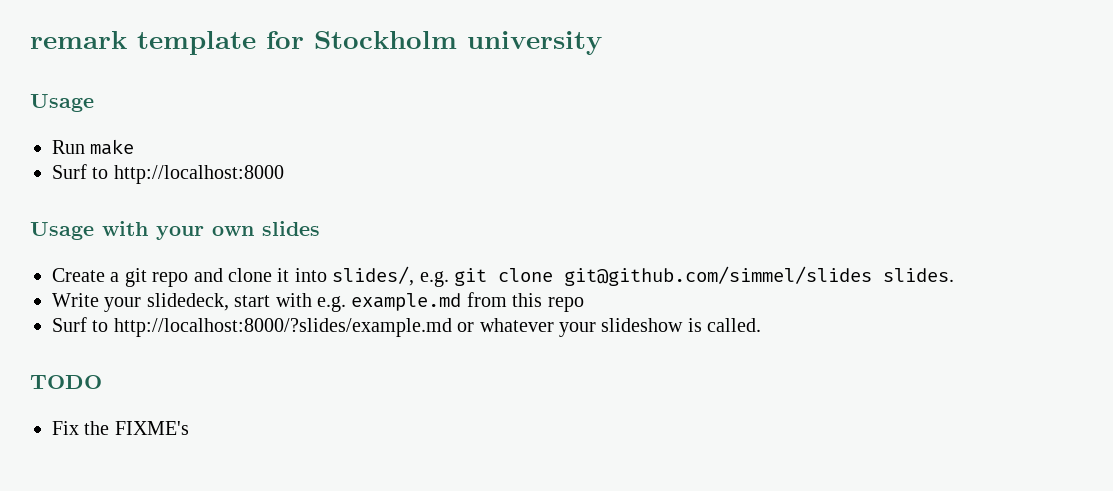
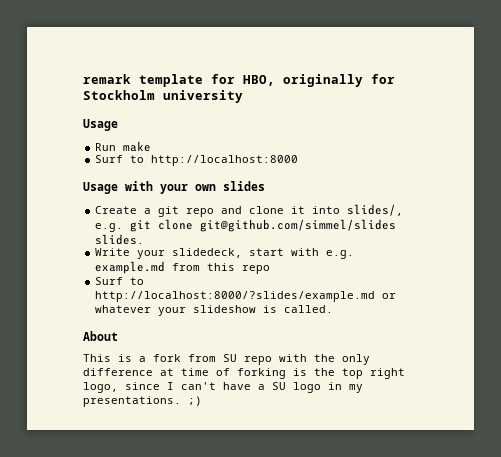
- remark template for Stockholm university
+ remark template for HBO, originally for Stockholm university
- TODO
- Fix the FIXME's
+ About
+ This is a fork from SU repo with the only difference at time of forking is the top right logo, since I can't have a SU logo in my presentations. ;)

